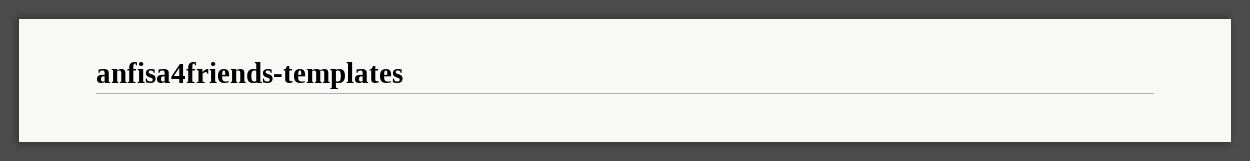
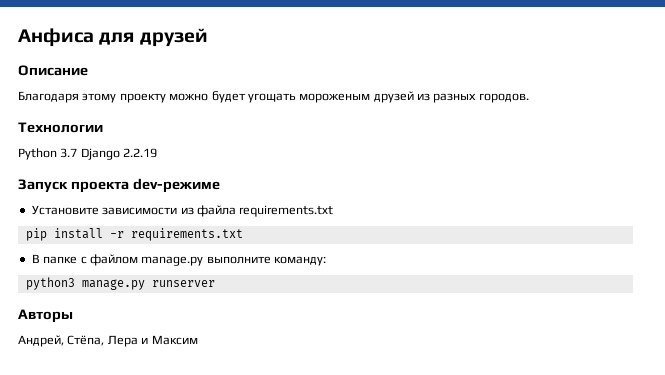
- anfisa4friends-templates
+ Анфиса для друзей
+ Описание
+ Благодаря этому проекту можно будет угощать мороженым друзей из разных городов.
+ Технологии
+ Python 3.7 Django 2.2.19
+ Запуск проекта dev-режиме
+ Установите зависимости из файла requirements.txt
+ pip install -r requirements.txt
+ В папке с файлом manage.py выполните команду:
+ python3 manage.py runserver
+ Авторы
+ Андрей, Стёпа, Лера и Максим

